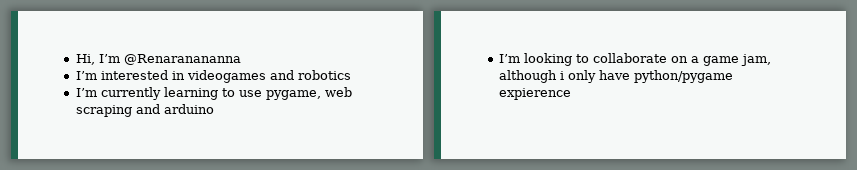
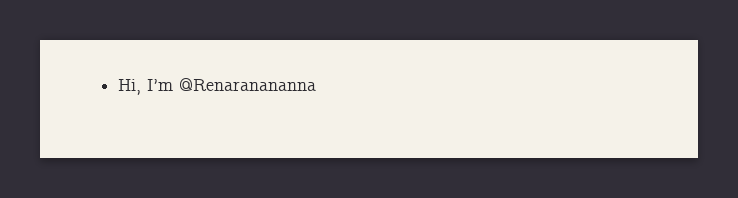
- I’m interested in videogames and robotics
- I’m currently learning to use pygame, web scraping and arduino
- I’m looking to collaborate on a game jam, although i only have python/pygame expierence

